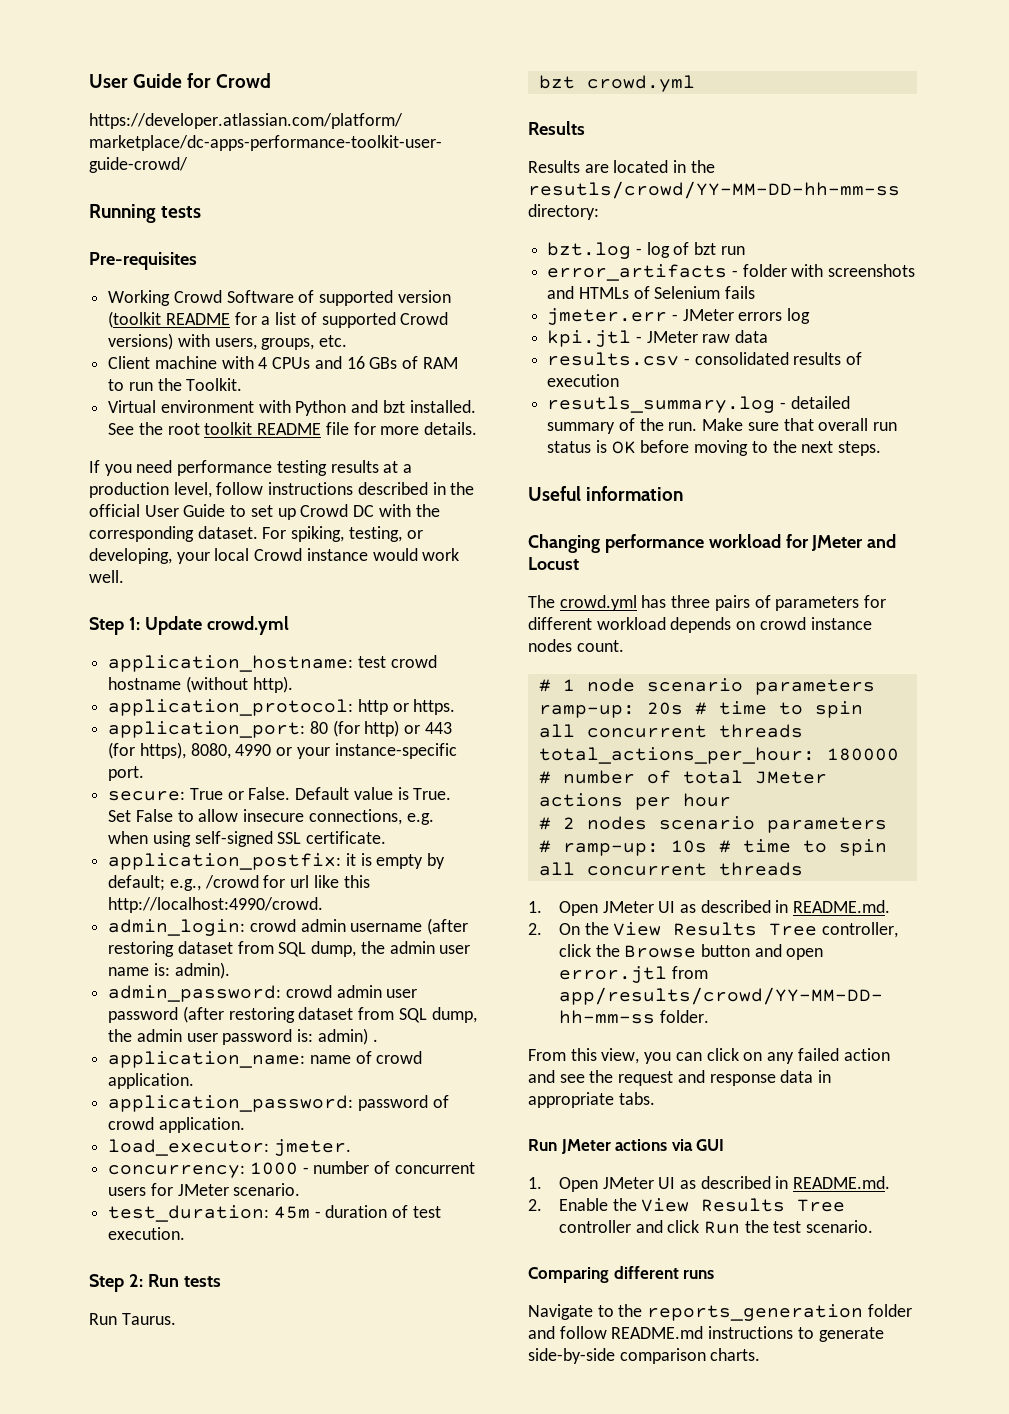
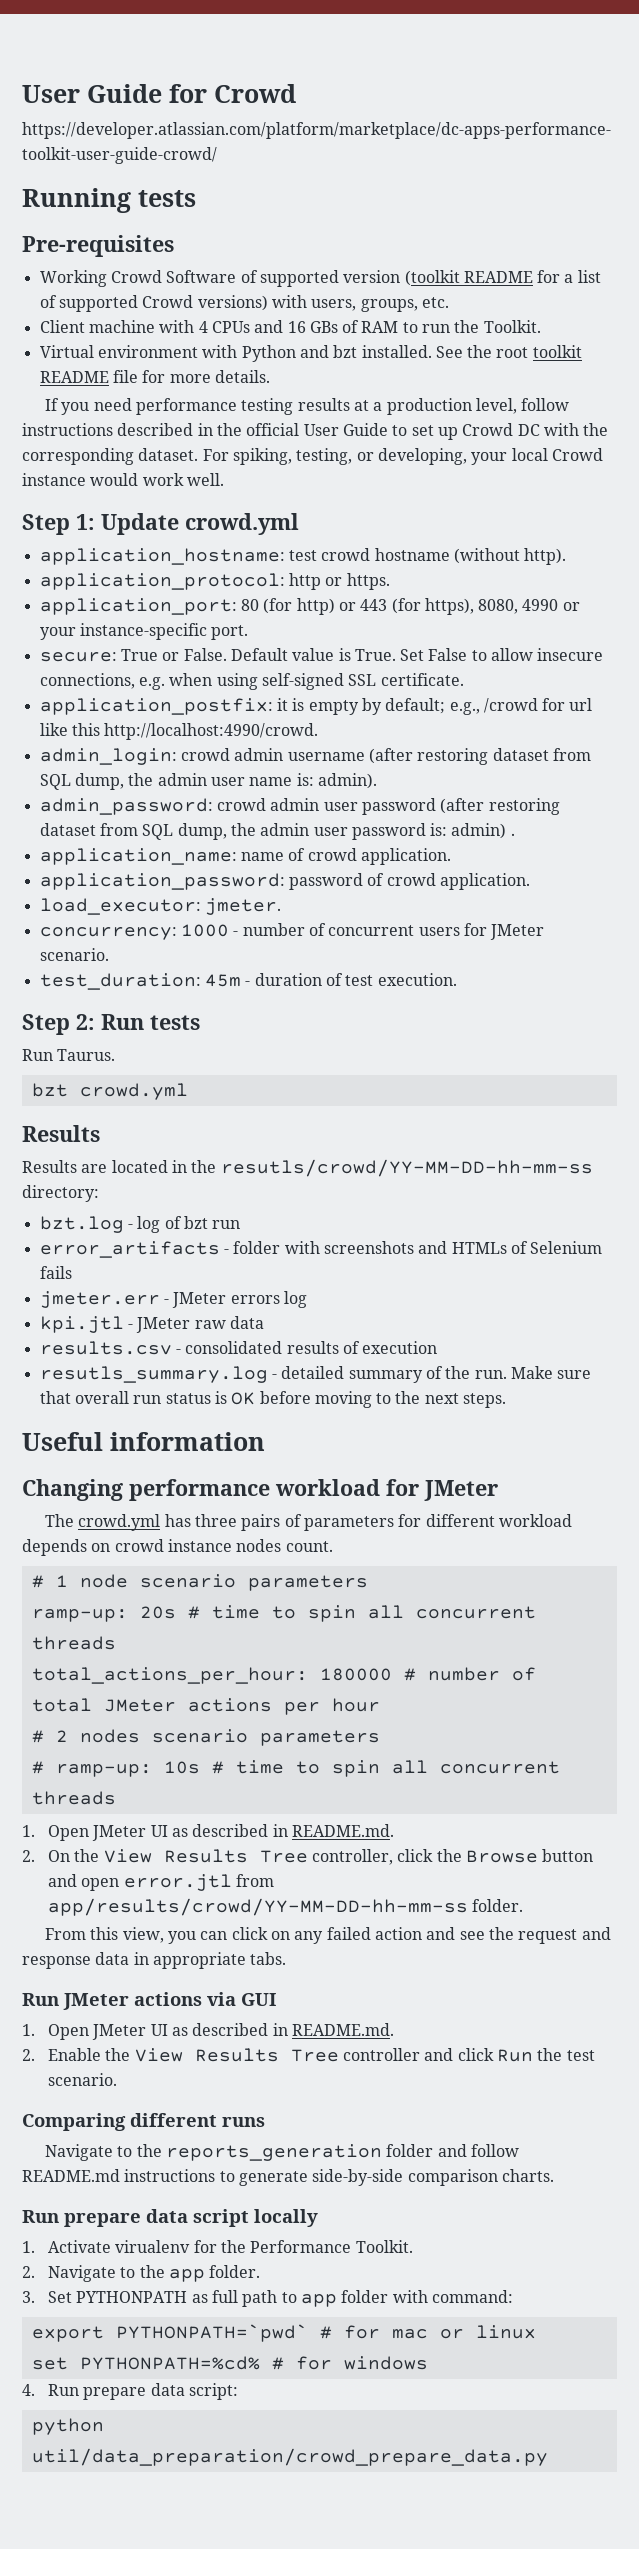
- Changing performance workload for JMeter and Locust
+ Changing performance workload for JMeter
+ Run prepare data script locally
+ 1. Activate virualenv for the Performance Toolkit.
+ 2. Navigate to the app folder.
+ 3. Set PYTHONPATH as full path to app folder with command:
+ export PYTHONPATH=`pwd` # for mac or linux
+ set PYTHONPATH=%cd% # for windows
+ 4. Run prepare data script:
+ python util/data_preparation/crowd_prepare_data.py

